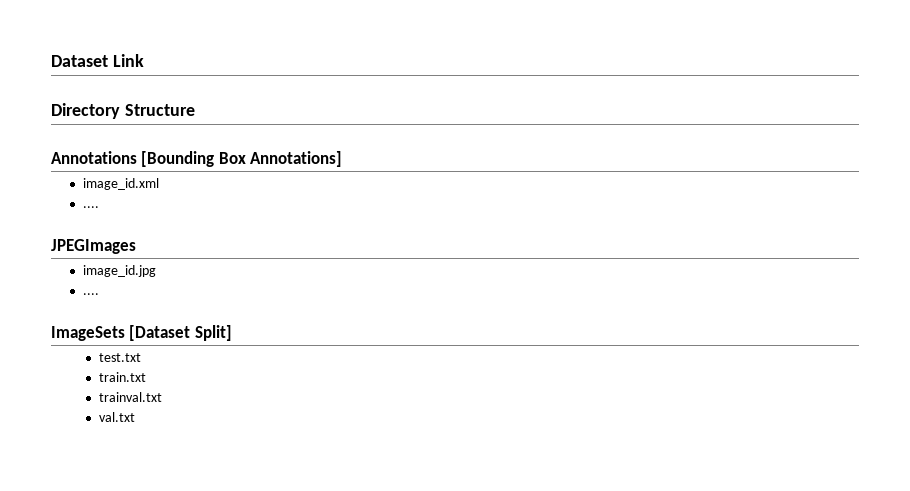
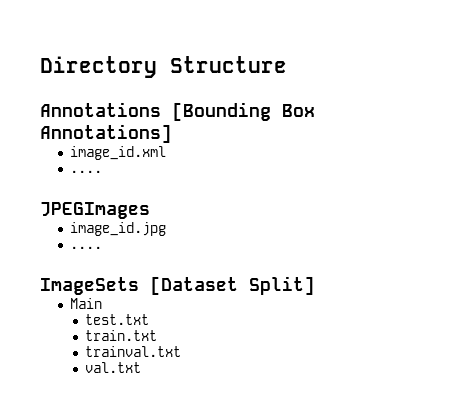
- Dataset Link
+ Main

